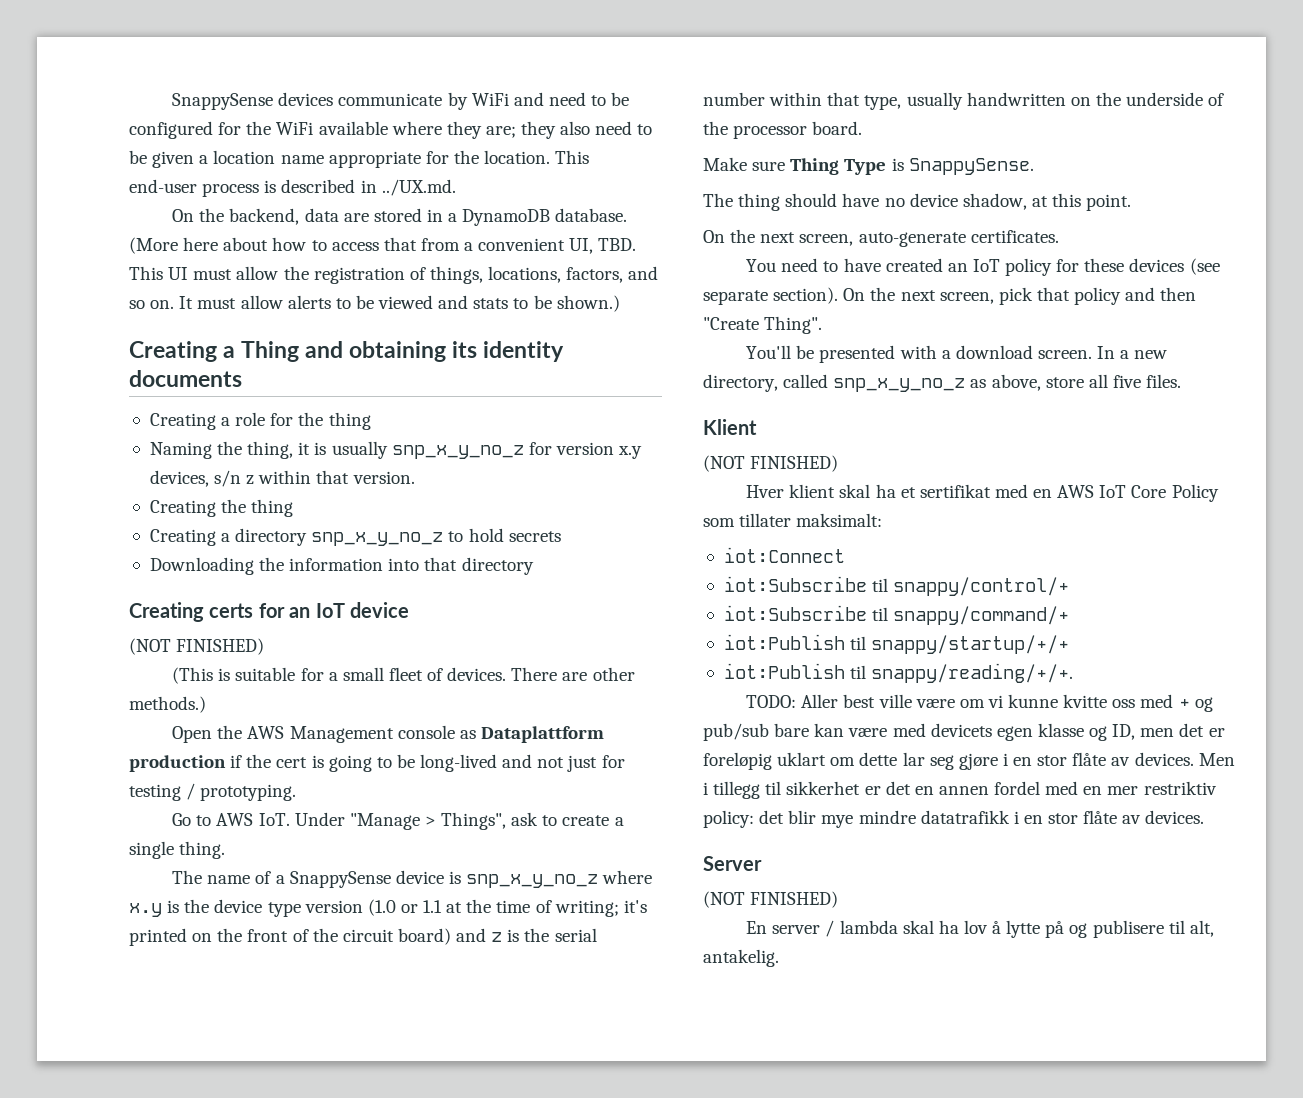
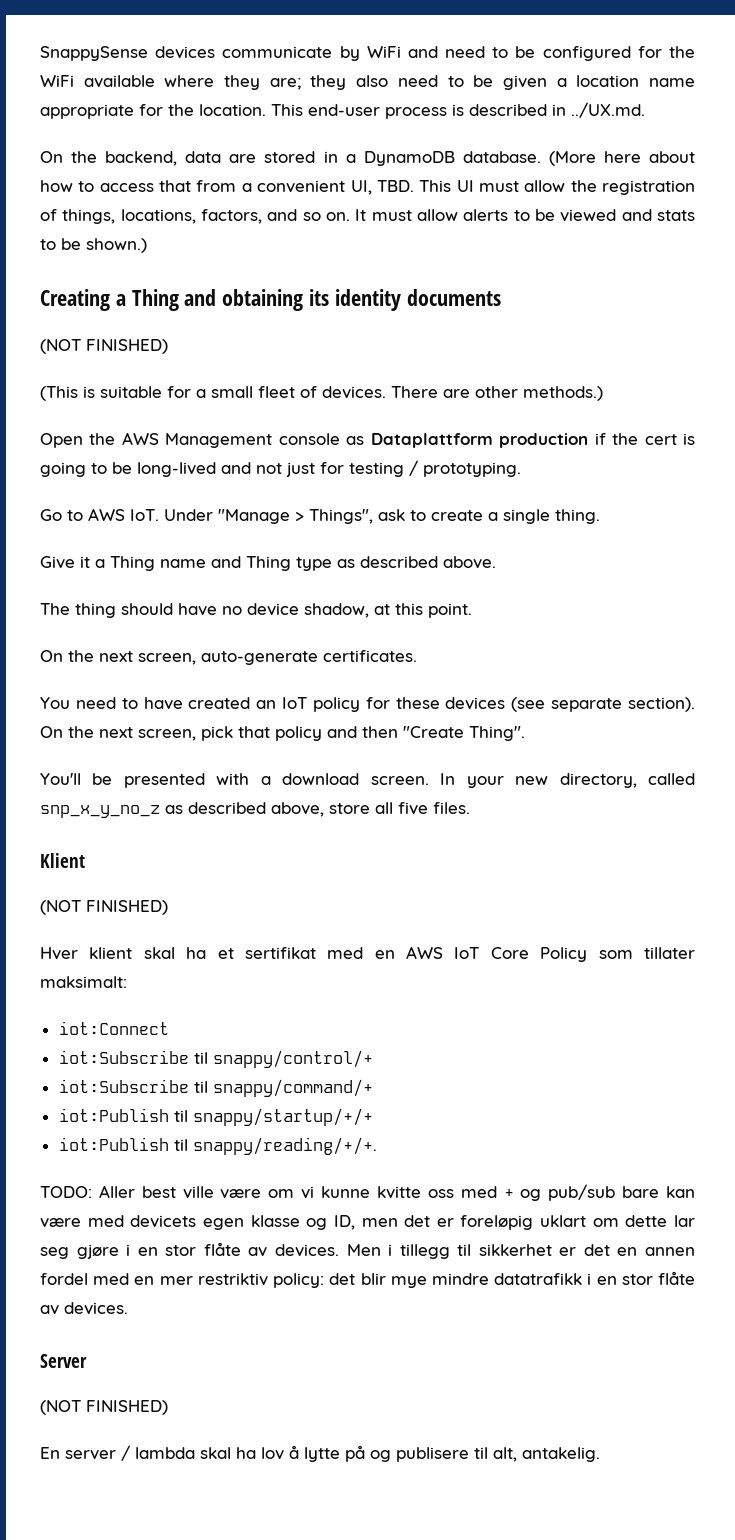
- Creating a role for the thing
- Naming the thing, it is usually snp_x_y_no_z for version x.y devices, s/n z within that version.
- Creating the thing
- Creating a directory snp_x_y_no_z to hold secrets
- Downloading the information into that directory
- Creating certs for an IoT device
- The name of a SnappySense device is snp_x_y_no_z where x.y is the device type version (1.0 or 1.1 at the time of writing; it's printed on the front of the circuit board) and z is the serial number within that type, usually handwritten on the underside of the processor board.
- Make sure Thing Type is SnappySense.
+ Give it a Thing name and Thing type as described above.
- In a new directory, called snp_x_y_no_z as above, store all five files.
+ In your new directory, called snp_x_y_no_z as described above, store all five files.

